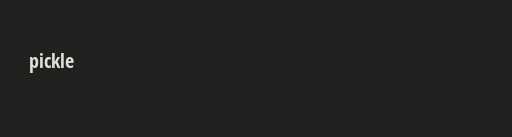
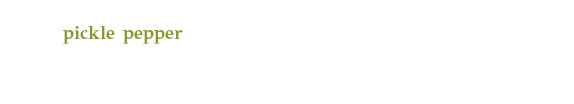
- pickle
+ pickle pepper

